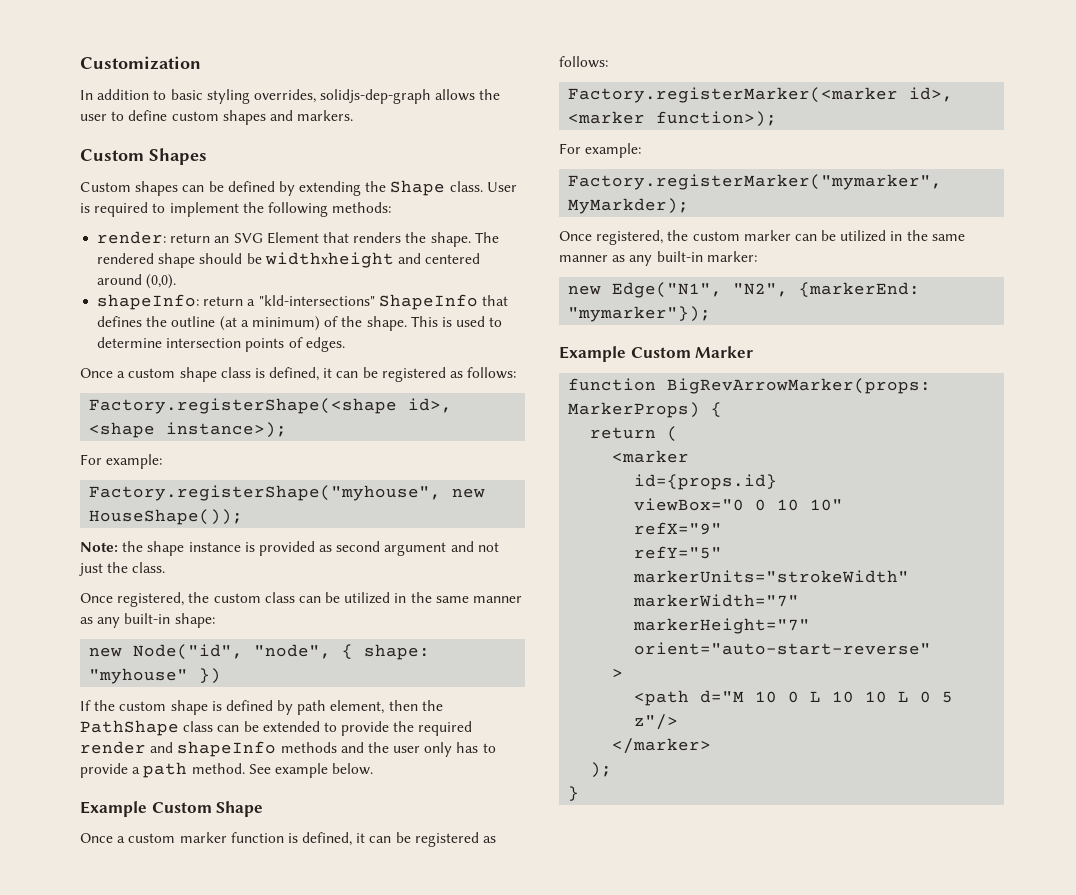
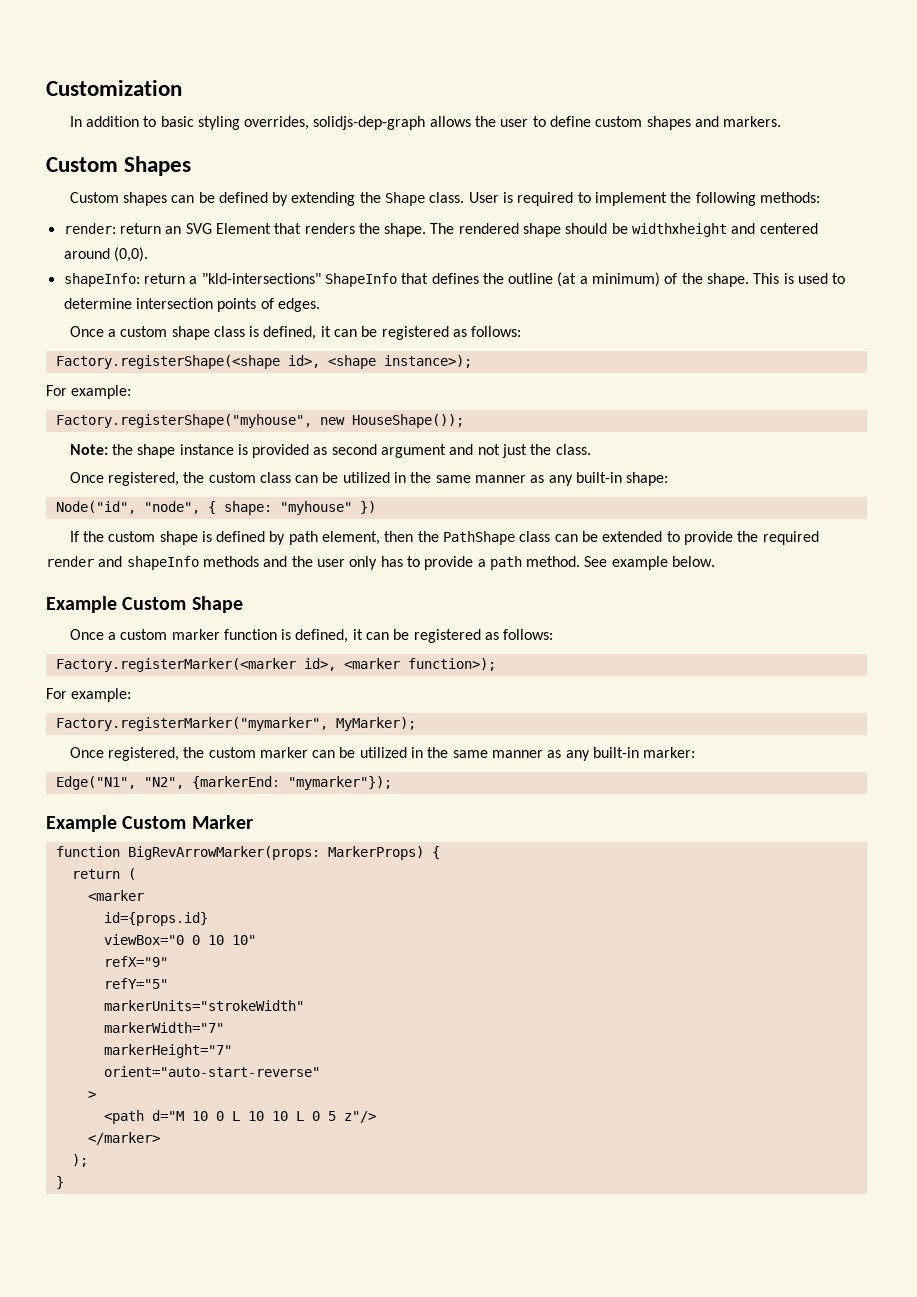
- new Node("id", "node", { shape: "myhouse" })
+ Node("id", "node", { shape: "myhouse" })
- Factory.registerMarker("mymarker", MyMarkder);
+ Factory.registerMarker("mymarker", MyMarker);
- new Edge("N1", "N2", {markerEnd: "mymarker"});
+ Edge("N1", "N2", {markerEnd: "mymarker"});

